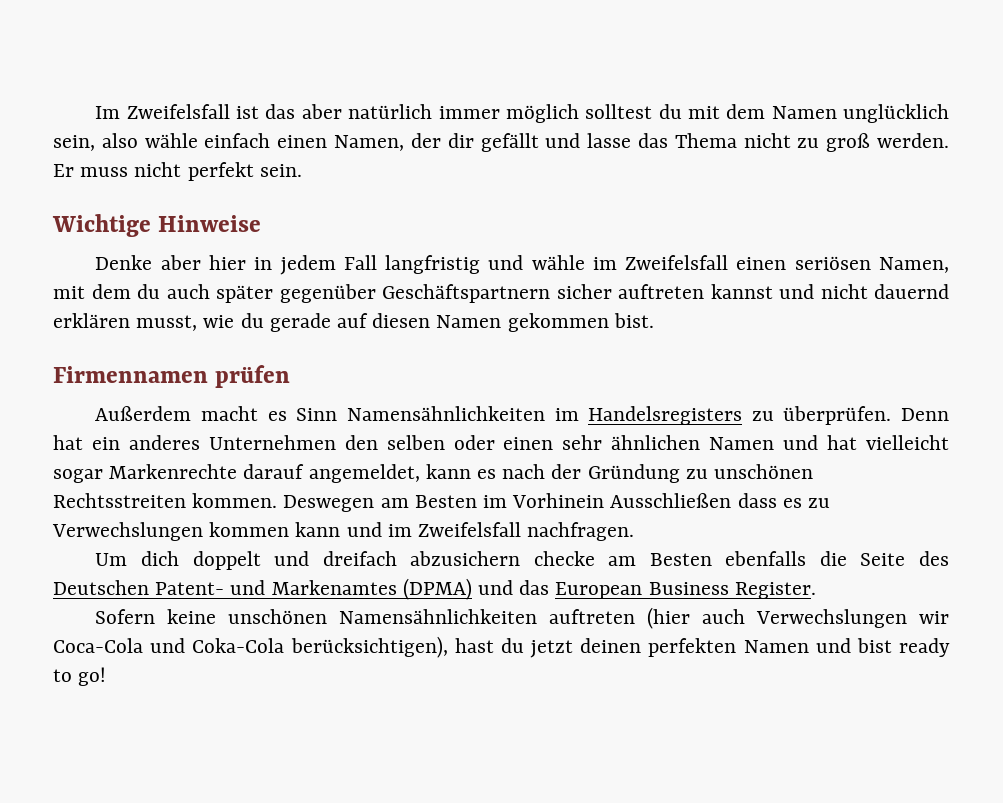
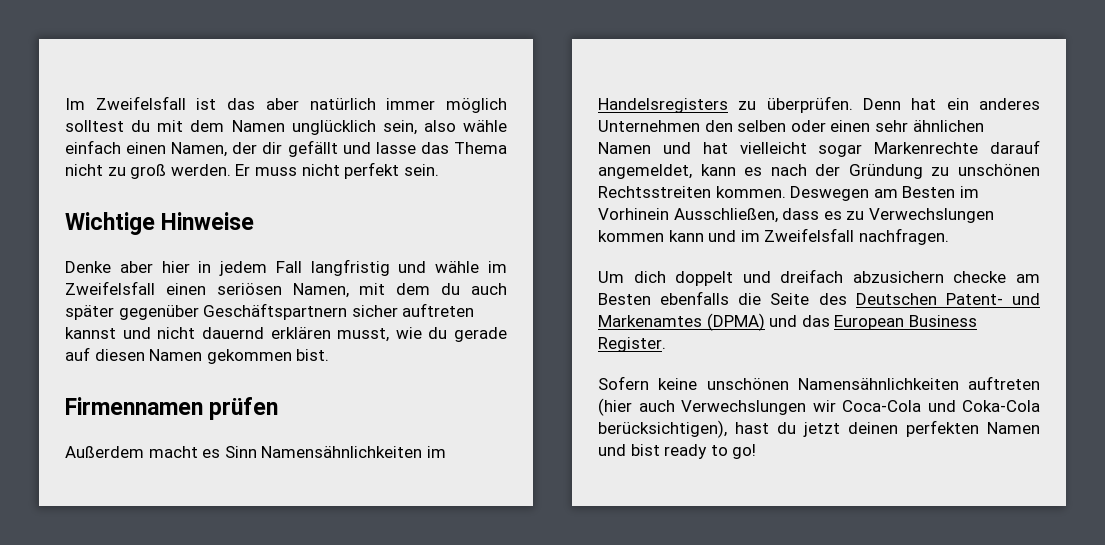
- Deswegen am Besten im Vorhinein Ausschließen dass es zu Verwechslungen kommen kann und im Zweifelsfall nachfragen.
+ Deswegen am Besten im Vorhinein Ausschließen, dass es zu Verwechslungen kommen kann und im Zweifelsfall nachfragen.

